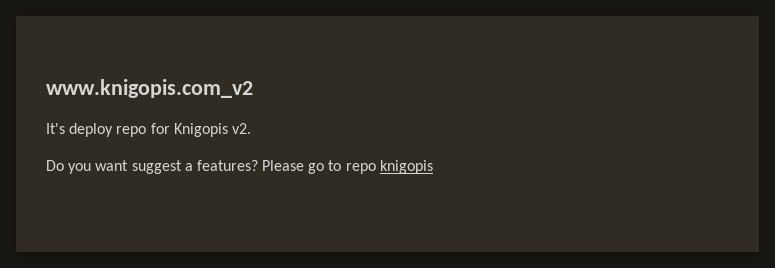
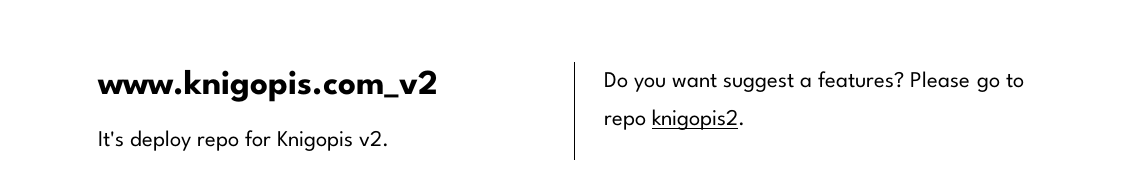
- Please go to repo knigopis
+ Please go to repo knigopis2.

